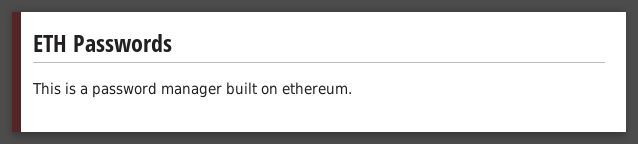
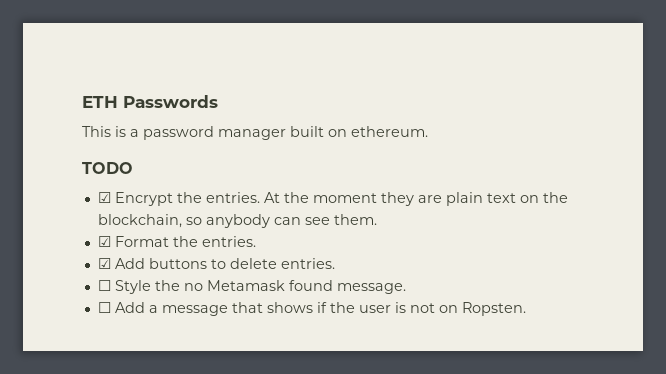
+ TODO
+ ☑ Encrypt the entries. At the moment they are plain text on the blockchain, so anybody can see them.
+ ☑ Format the entries.
+ ☑ Add buttons to delete entries.
+ ☐ Style the no Metamask found message.
+ ☐ Add a message that shows if the user is not on Ropsten.

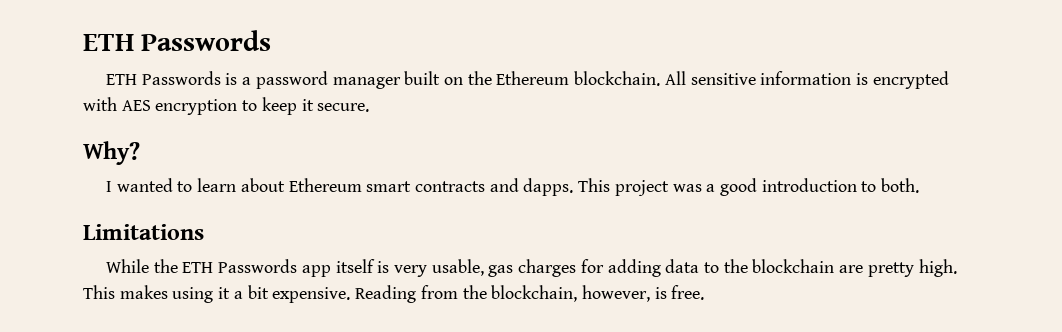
- This is a password manager built on ethereum.
- TODO
- ☑ Encrypt the entries. At the moment they are plain text on the blockchain, so anybody can see them.
- ☑ Format the entries.
- ☑ Add buttons to delete entries.
- ☐ Style the no Metamask found message.
- ☐ Add a message that shows if the user is not on Ropsten.
+ ETH Passwords is a password manager built on the Ethereum blockchain. All sensitive information is encrypted with AES encryption to keep it secure.
+ Why?
+ I wanted to learn about Ethereum smart contracts and dapps. This project was a good introduction to both.
+ Limitations
+ While the ETH Passwords app itself is very usable, gas charges for adding data to the blockchain are pretty high. This makes using it a bit expensive. Reading from the blockchain, however, is free.

